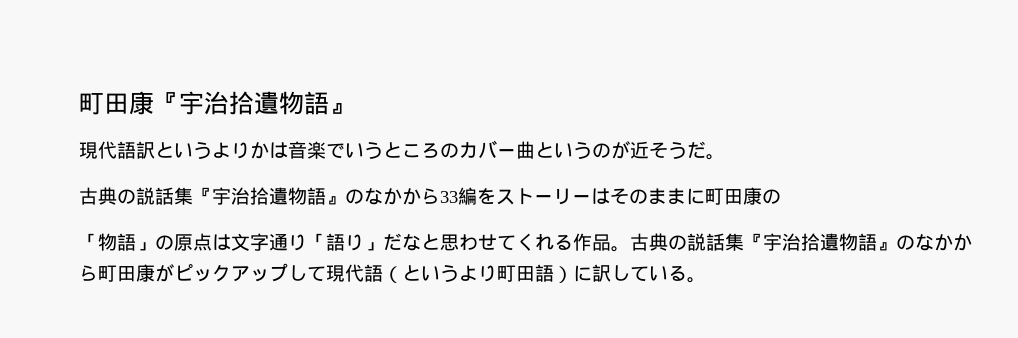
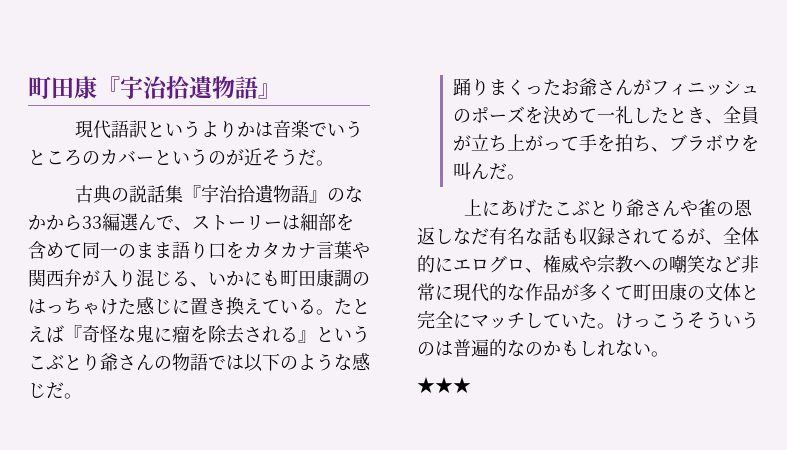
- 現代語訳というよりかは音楽でいうところのカバー曲というのが近そうだ。
+ 現代語訳というよりかは音楽でいうところのカバーというのが近そうだ。
- 古典の説話集『宇治拾遺物語』のなかから33編をストーリーはそのままに町田康の
- 「物語」の原点は文字通り「語り」だなと思わせてくれる作品。古典の説話集『宇治拾遺物語』のなかから町田康がピックアップして現代語（というより町田語）に訳している。
+ 古典の説話集『宇治拾遺物語』のなかから33編選んで、ストーリーは細部を含めて同一のまま語り口をカタカナ言葉や関西弁が入り混じる、いかにも町田康調のはっちゃけた感じに置き換えている。たとえば『奇怪な鬼に瘤を除去される』というこぶとり爺さんの物語では以下のような感じだ。
+ 踊りまくったお爺さんがフィニッシュのポーズを決めて一礼したとき、全員が立ち上がって手を拍ち、ブラボウを叫んだ。
+ 上にあげたこぶとり爺さんや雀の恩返しなだ有名な話も収録されてるが、全体的にエログロ、権威や宗教への嘲笑など非常に現代的な作品が多くて町田康の文体と完全にマッチしていた。けっこうそういうのは普遍的なのかもしれない。
+ ★★★

